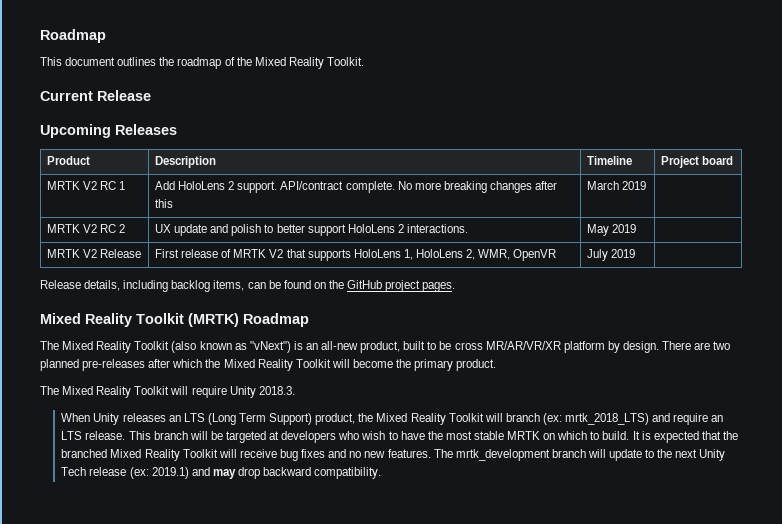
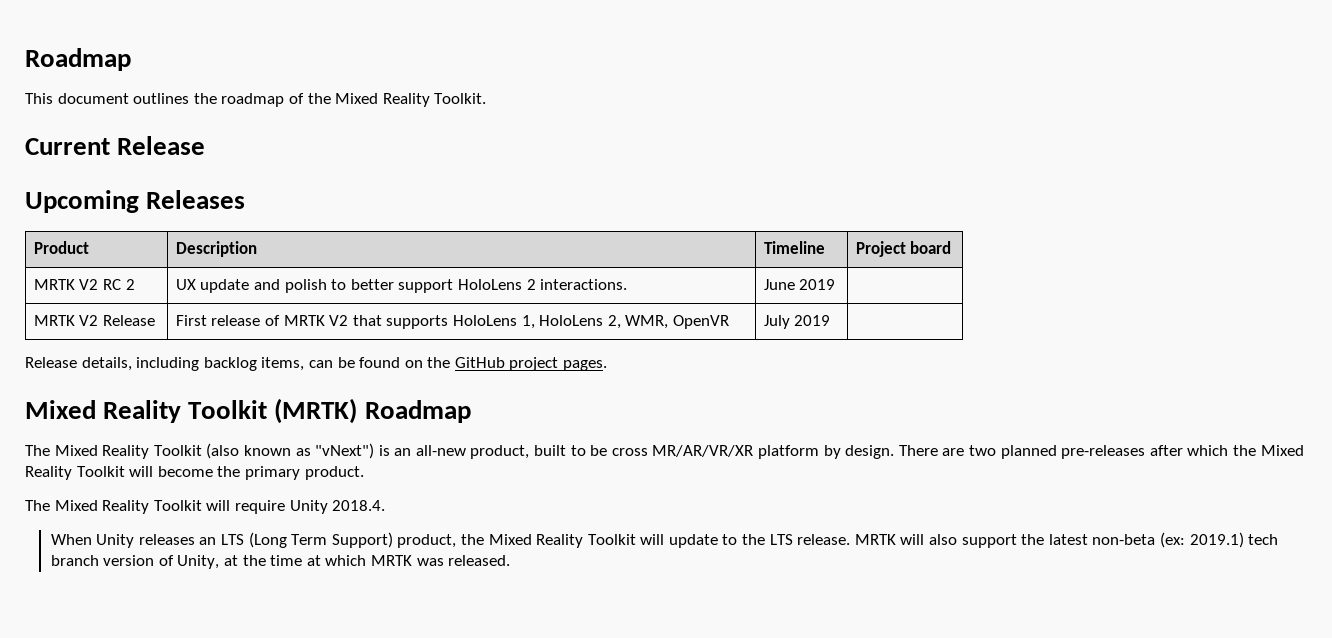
- MRTK V2 RC 1 | Add HoloLens 2 support. API/contract complete. No more breaking changes after this | March 2019 |
- MRTK V2 RC 2 | UX update and polish to better support HoloLens 2 interactions. | May 2019 |
+ MRTK V2 RC 2 | UX update and polish to better support HoloLens 2 interactions. | June 2019 |
- The Mixed Reality Toolkit will require Unity 2018.3.
+ The Mixed Reality Toolkit will require Unity 2018.4.
- When Unity releases an LTS (Long Term Support) product, the Mixed Reality Toolkit will branch (ex: mrtk_2018_LTS) and require an LTS release. This branch will be targeted at developers who wish to have the most stable MRTK on which to build. It is expected that the branched Mixed Reality Toolkit will receive bug fixes and no new features. The mrtk_development branch will update to the next Unity Tech release (ex: 2019.1) and may drop backward compatibility.
+ When Unity releases an LTS (Long Term Support) product, the Mixed Reality Toolkit will update to the LTS release. MRTK will also support the latest non-beta (ex: 2019.1) tech branch version of Unity, at the time at which MRTK was released.

